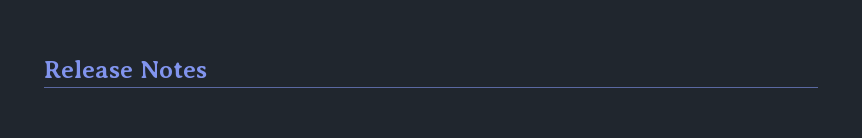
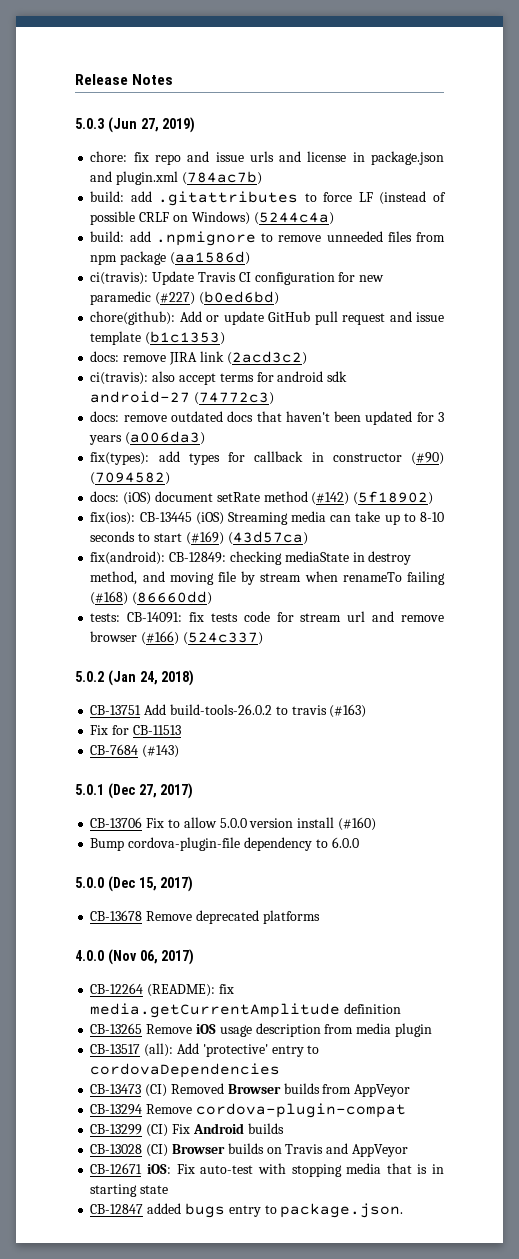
+ 5.0.3 (Jun 27, 2019)
+ chore: fix repo and issue urls and license in package.json and plugin.xml (784ac7b)
+ build: add .gitattributes to force LF (instead of possible CRLF on Windows) (5244c4a)
+ build: add .npmignore to remove unneeded files from npm package (aa1586d)
+ ci(travis): Update Travis CI configuration for new paramedic (#227) (b0ed6bd)
+ chore(github): Add or update GitHub pull request and issue template (b1c1353)
+ docs: remove JIRA link (2acd3c2)
+ ci(travis): also accept terms for android sdk android-27 (74772c3)
+ docs: remove outdated docs that haven't been updated for 3 years (a006da3)
+ fix(types): add types for callback in constructor (#90) (7094582)
+ docs: (iOS) document setRate method (#142) (5f18902)
+ fix(ios): CB-13445 (iOS) Streaming media can take up to 8-10 seconds to start (#169) (43d57ca)
+ fix(android): CB-12849: checking mediaState in destroy method, and moving file by stream when renameTo failing (#168) (86660dd)
+ tests: CB-14091: fix tests code for stream url and remove browser (#166) (524c337)
+ 5.0.2 (Jan 24, 2018)
+ CB-13751 Add build-tools-26.0.2 to travis (#163)
+ Fix for CB-11513
+ CB-7684 (#143)
+ 5.0.1 (Dec 27, 2017)
+ CB-13706 Fix to allow 5.0.0 version install (#160)
+ Bump cordova-plugin-file dependency to 6.0.0
+ 5.0.0 (Dec 15, 2017)
+ CB-13678 Remove deprecated platforms
+ 4.0.0 (Nov 06, 2017)
+ CB-12264 (README): fix media.getCurrentAmplitude definition
+ CB-13265 Remove iOS usage description from media plugin
+ CB-13517 (all): Add 'protective' entry to cordovaDependencies
+ CB-13473 (CI) Removed Browser builds from AppVeyor
+ CB-13294 Remove cordova-plugin-compat
+ CB-13299 (CI) Fix Android builds
+ CB-13028 (CI) Browser builds on Travis and AppVeyor
+ CB-12671 iOS: Fix auto-test with stopping media that is in starting state
+ CB-12847 added bugs entry to package.json.

